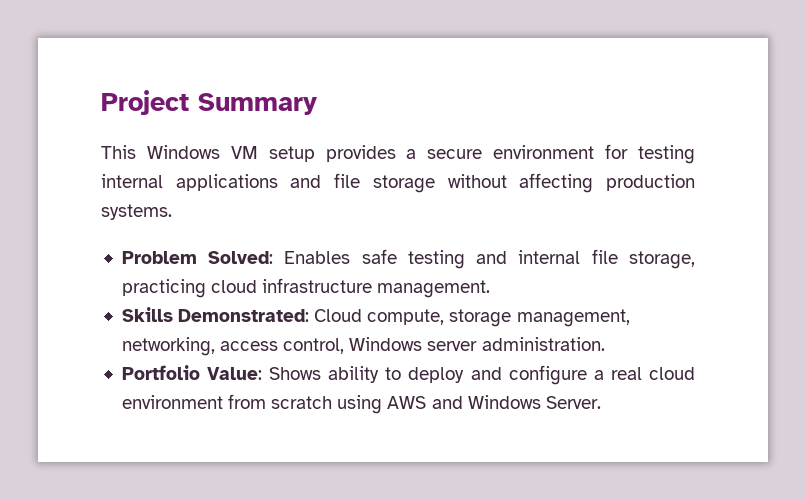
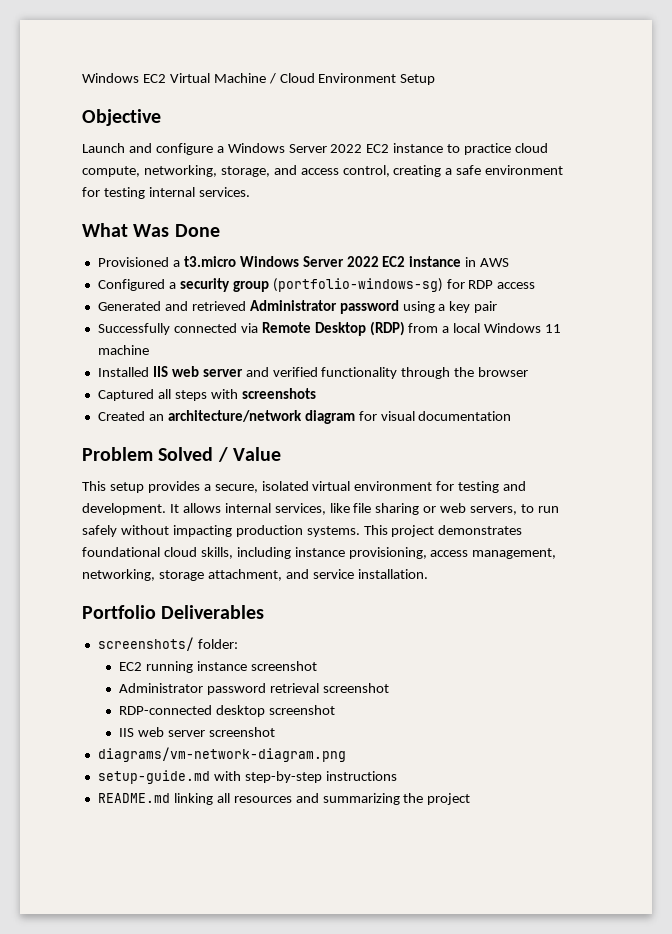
- Project Summary
- This Windows VM setup provides a secure environment for testing internal applications and file storage without affecting production systems.
- Problem Solved: Enables safe testing and internal file storage, practicing cloud infrastructure management.
- Skills Demonstrated: Cloud compute, storage management, networking, access control, Windows server administration.
- Portfolio Value: Shows ability to deploy and configure a real cloud environment from scratch using AWS and Windows Server.
+ Windows EC2 Virtual Machine / Cloud Environment Setup
+ Objective
+ Launch and configure a Windows Server 2022 EC2 instance to practice cloud compute, networking, storage, and access control, creating a safe environment for testing internal services.
+ What Was Done
+ Provisioned a t3.micro Windows Server 2022 EC2 instance in AWS
+ Configured a security group (portfolio-windows-sg) for RDP access
+ Generated and retrieved Administrator password using a key pair
+ Successfully connected via Remote Desktop (RDP) from a local Windows 11 machine
+ Installed IIS web server and verified functionality through the browser
+ Captured all steps with screenshots
+ Created an architecture/network diagram for visual documentation
+ Problem Solved / Value
+ This setup provides a secure, isolated virtual environment for testing and development. It allows internal services, like file sharing or web servers, to run safely without impacting production systems. This project demonstrates foundational cloud skills, including instance provisioning, access management, networking, storage attachment, and service installation.
+ Portfolio Deliverables
+ screenshots/ folder:
+ EC2 running instance screenshot
+ Administrator password retrieval screenshot
+ RDP-connected desktop screenshot
+ IIS web server screenshot
+ diagrams/vm-network-diagram.png
+ setup-guide.md with step-by-step instructions
+ README.md linking all resources and summarizing the project

